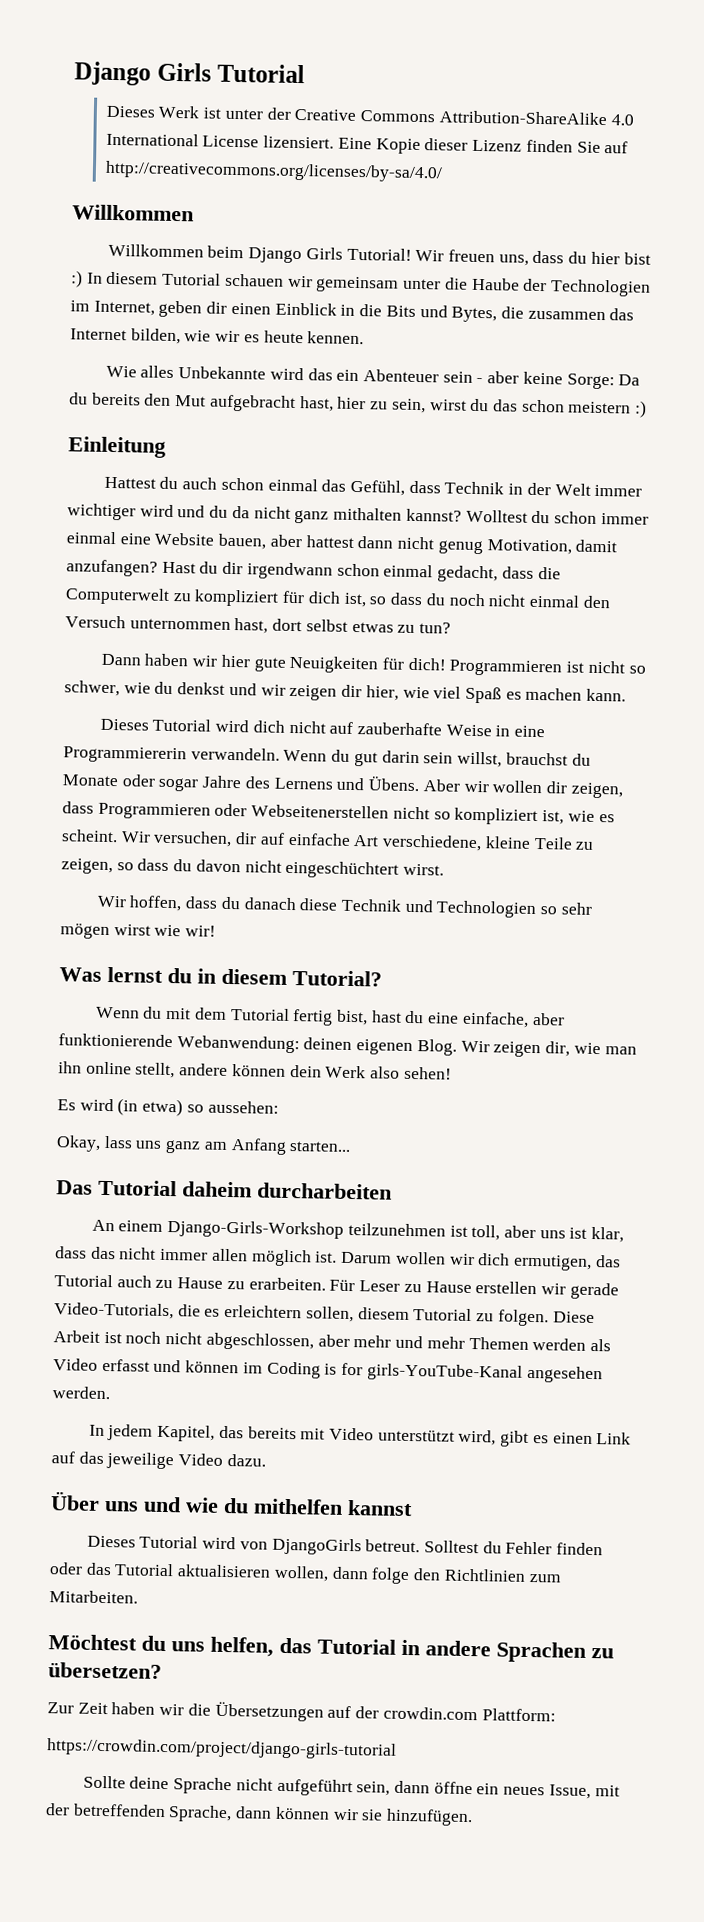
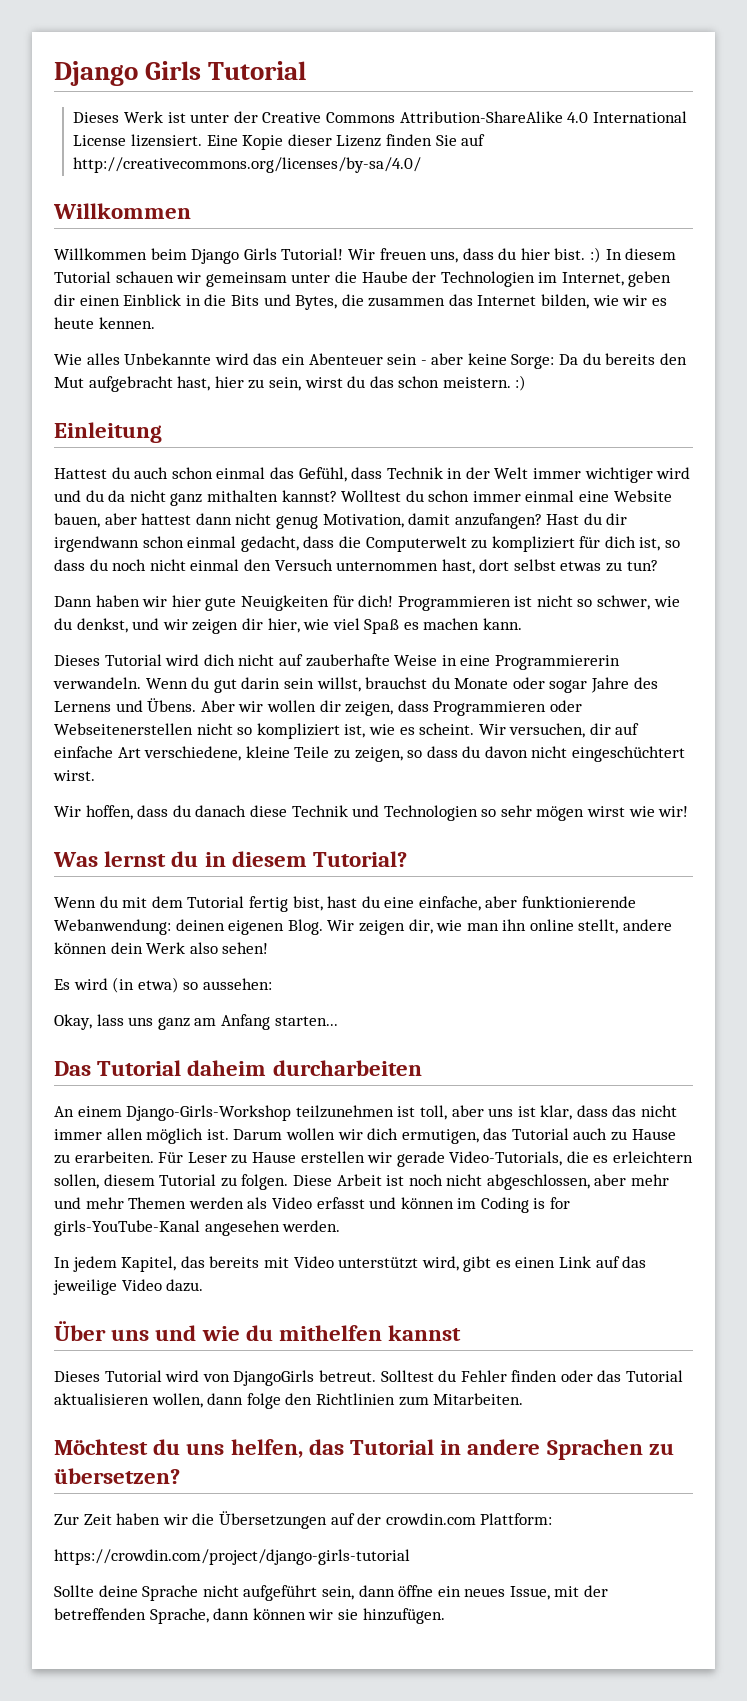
- Wir freuen uns, dass du hier bist :) In diesem Tutorial schauen wir gemeinsam unter die Haube der Technologien im Internet, geben dir einen Einblick in die Bits und Bytes, die zusammen das Internet bilden, wie wir es heute kennen.
+ Wir freuen uns, dass du hier bist. :) In diesem Tutorial schauen wir gemeinsam unter die Haube der Technologien im Internet, geben dir einen Einblick in die Bits und Bytes, die zusammen das Internet bilden, wie wir es heute kennen.
- Wie alles Unbekannte wird das ein Abenteuer sein - aber keine Sorge: Da du bereits den Mut aufgebracht hast, hier zu sein, wirst du das schon meistern :)
+ Wie alles Unbekannte wird das ein Abenteuer sein - aber keine Sorge: Da du bereits den Mut aufgebracht hast, hier zu sein, wirst du das schon meistern. :)
- Programmieren ist nicht so schwer, wie du denkst und wir zeigen dir hier, wie viel Spaß es machen kann.
+ Programmieren ist nicht so schwer, wie du denkst, und wir zeigen dir hier, wie viel Spaß es machen kann.

